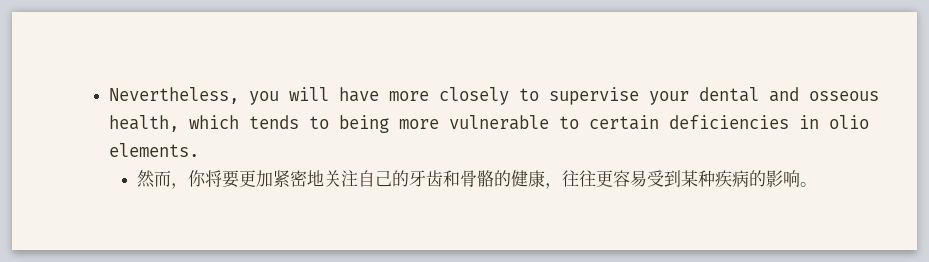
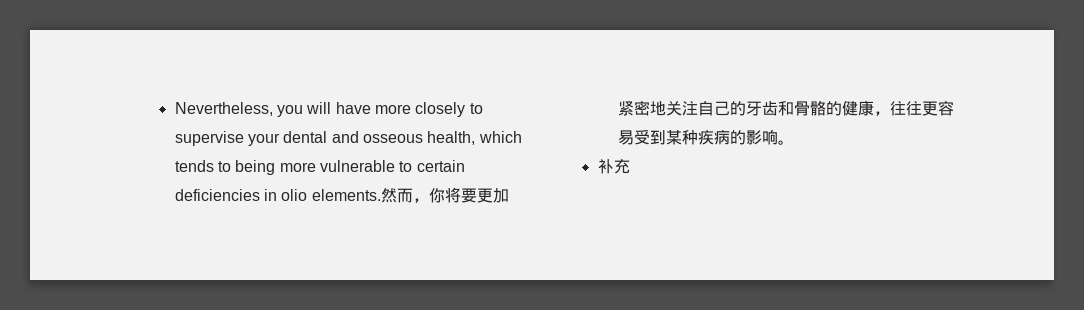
- Nevertheless, you will have more closely to supervise your dental and osseous health, which tends to being more vulnerable to certain deficiencies in olio elements.
- 然而，你将要更加紧密地关注自己的牙齿和骨骼的健康，往往更容易受到某种疾病的影响。
+ Nevertheless, you will have more closely to supervise your dental and osseous health, which tends to being more vulnerable to certain deficiencies in olio elements.然而，你将要更加紧密地关注自己的牙齿和骨骼的健康，往往更容易受到某种疾病的影响。
+ 补充

